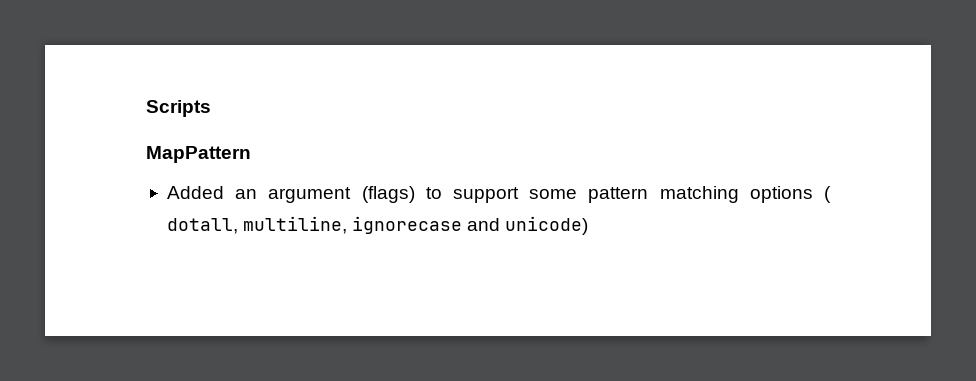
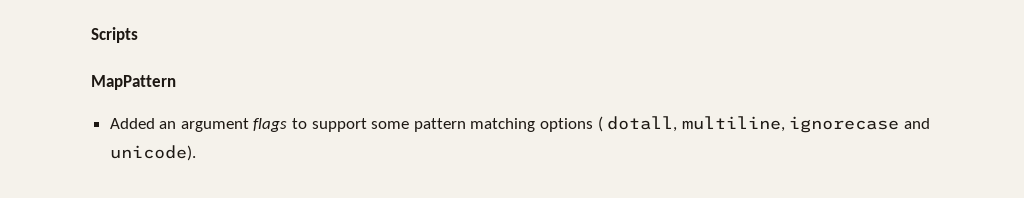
- Added an argument (flags) to support some pattern matching options ( dotall, multiline, ignorecase and unicode)
+ Added an argument flags to support some pattern matching options ( dotall, multiline, ignorecase and unicode).

